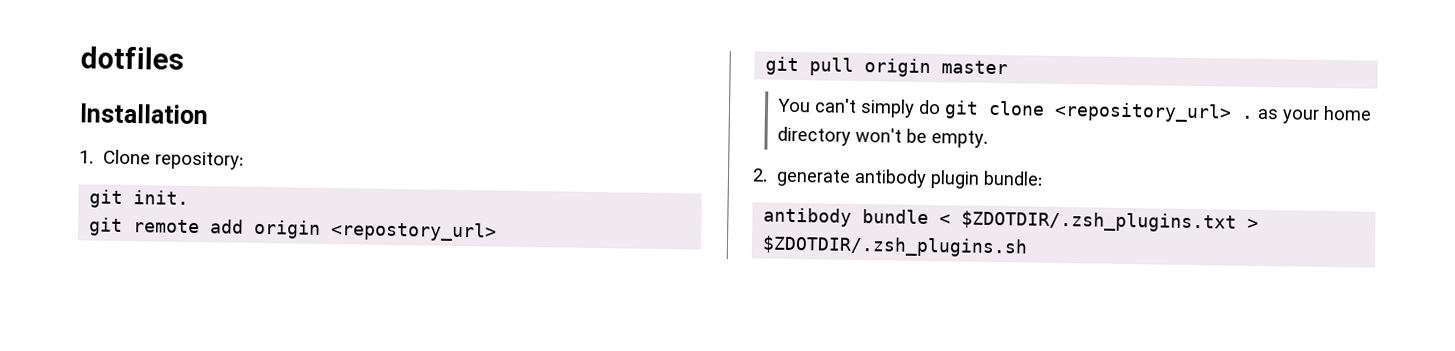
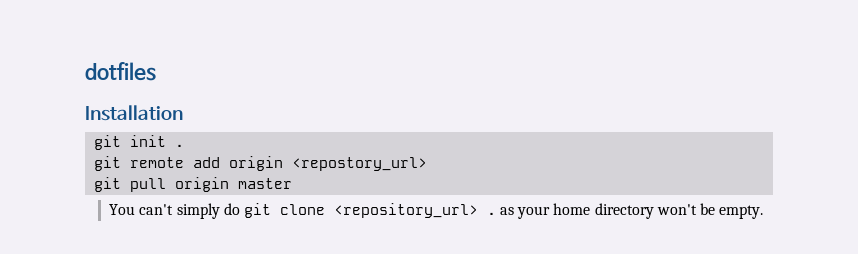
- 1. Clone repository:
- git init.
+ git init .
- 2. generate antibody plugin bundle:
- antibody bundle < $ZDOTDIR/.zsh_plugins.txt > $ZDOTDIR/.zsh_plugins.sh

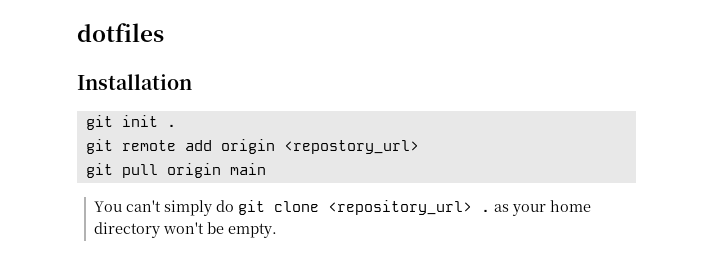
- git pull origin master
+ git pull origin main

